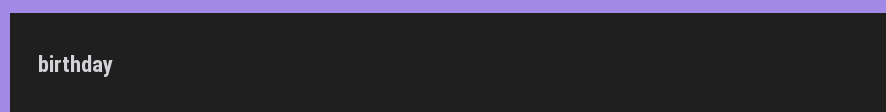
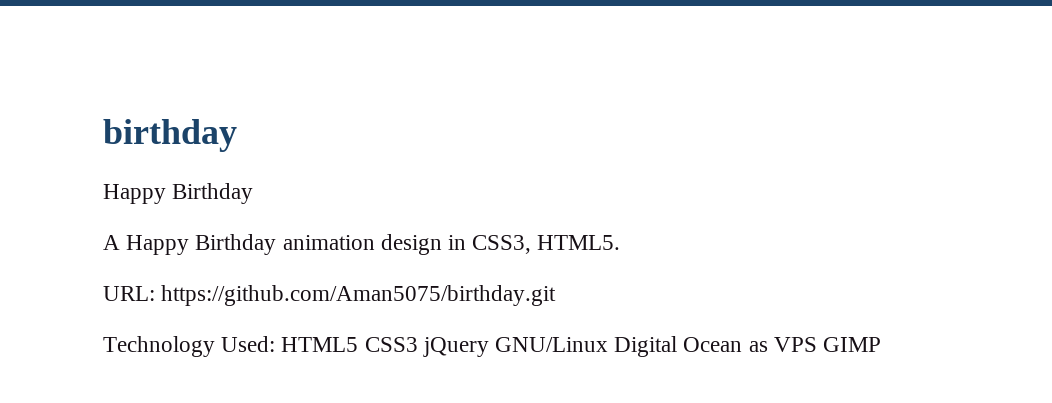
  birthday
+ Happy Birthday
+ A Happy Birthday animation design in CSS3, HTML5.
+ URL: https://github.com/Aman5075/birthday.git
+ Technology Used: HTML5 CSS3 jQuery GNU/Linux Digital Ocean as VPS GIMP

